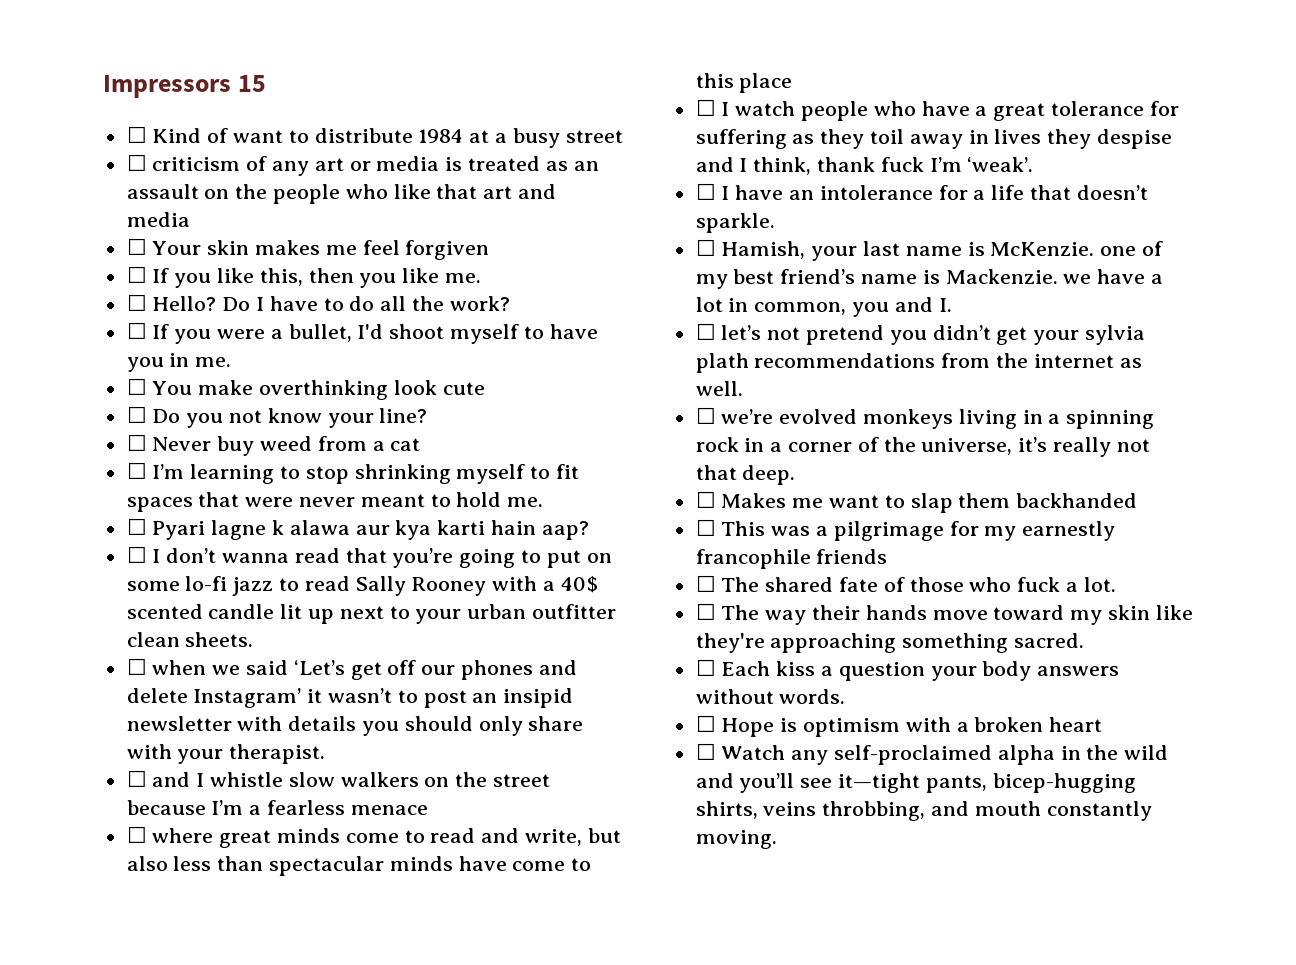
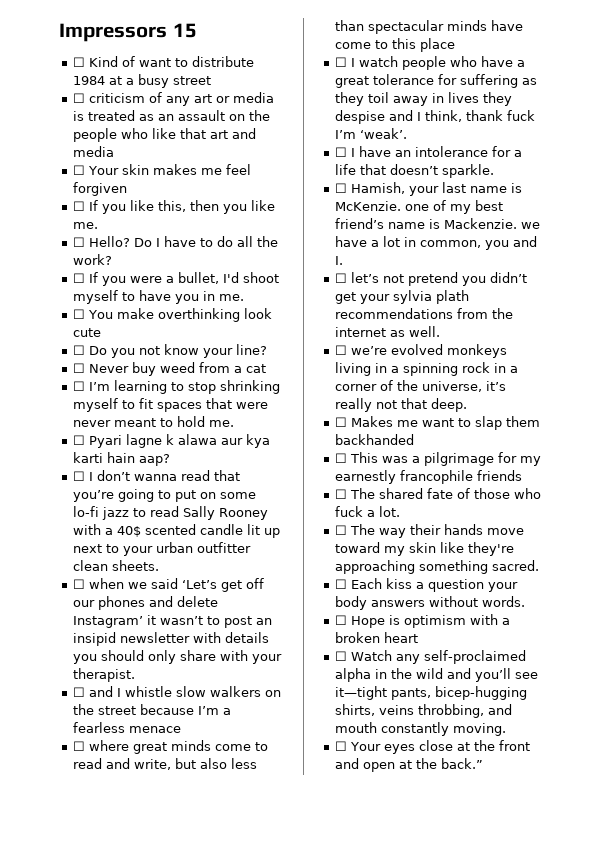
+ ☐ Your eyes close at the front and open at the back.”

